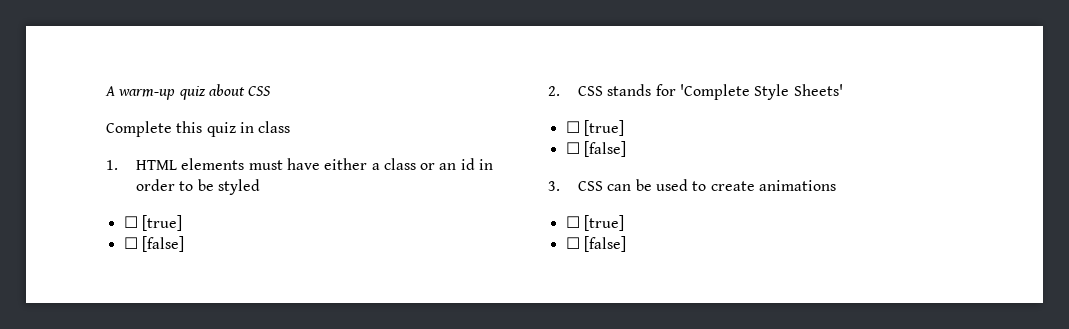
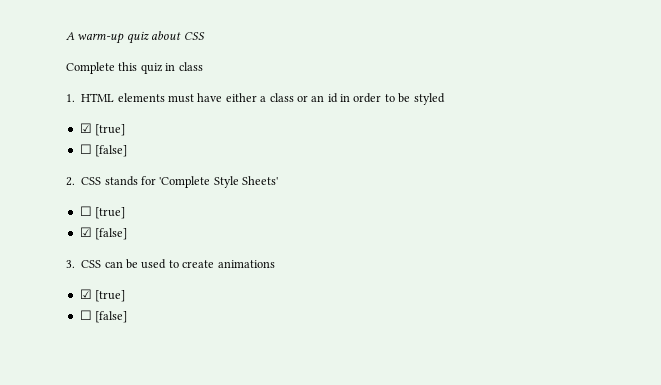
  1. HTML elements must have either a class or an id in order to be styled
- ☐ [true]
+ ☑ [true]
  2. CSS stands for 'Complete Style Sheets'
  ☐ [true]
- ☐ [false]
+ ☑ [false]
  3. CSS can be used to create animations
- ☐ [true]
+ ☑ [true]

